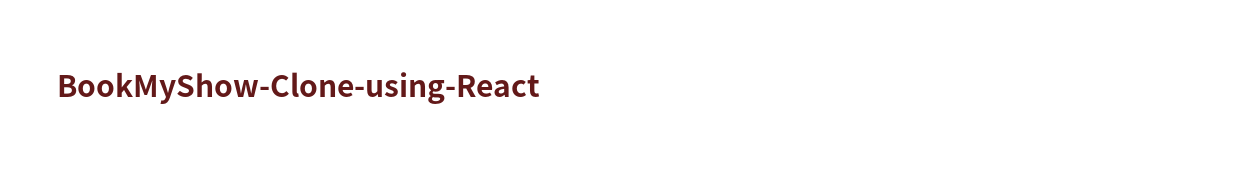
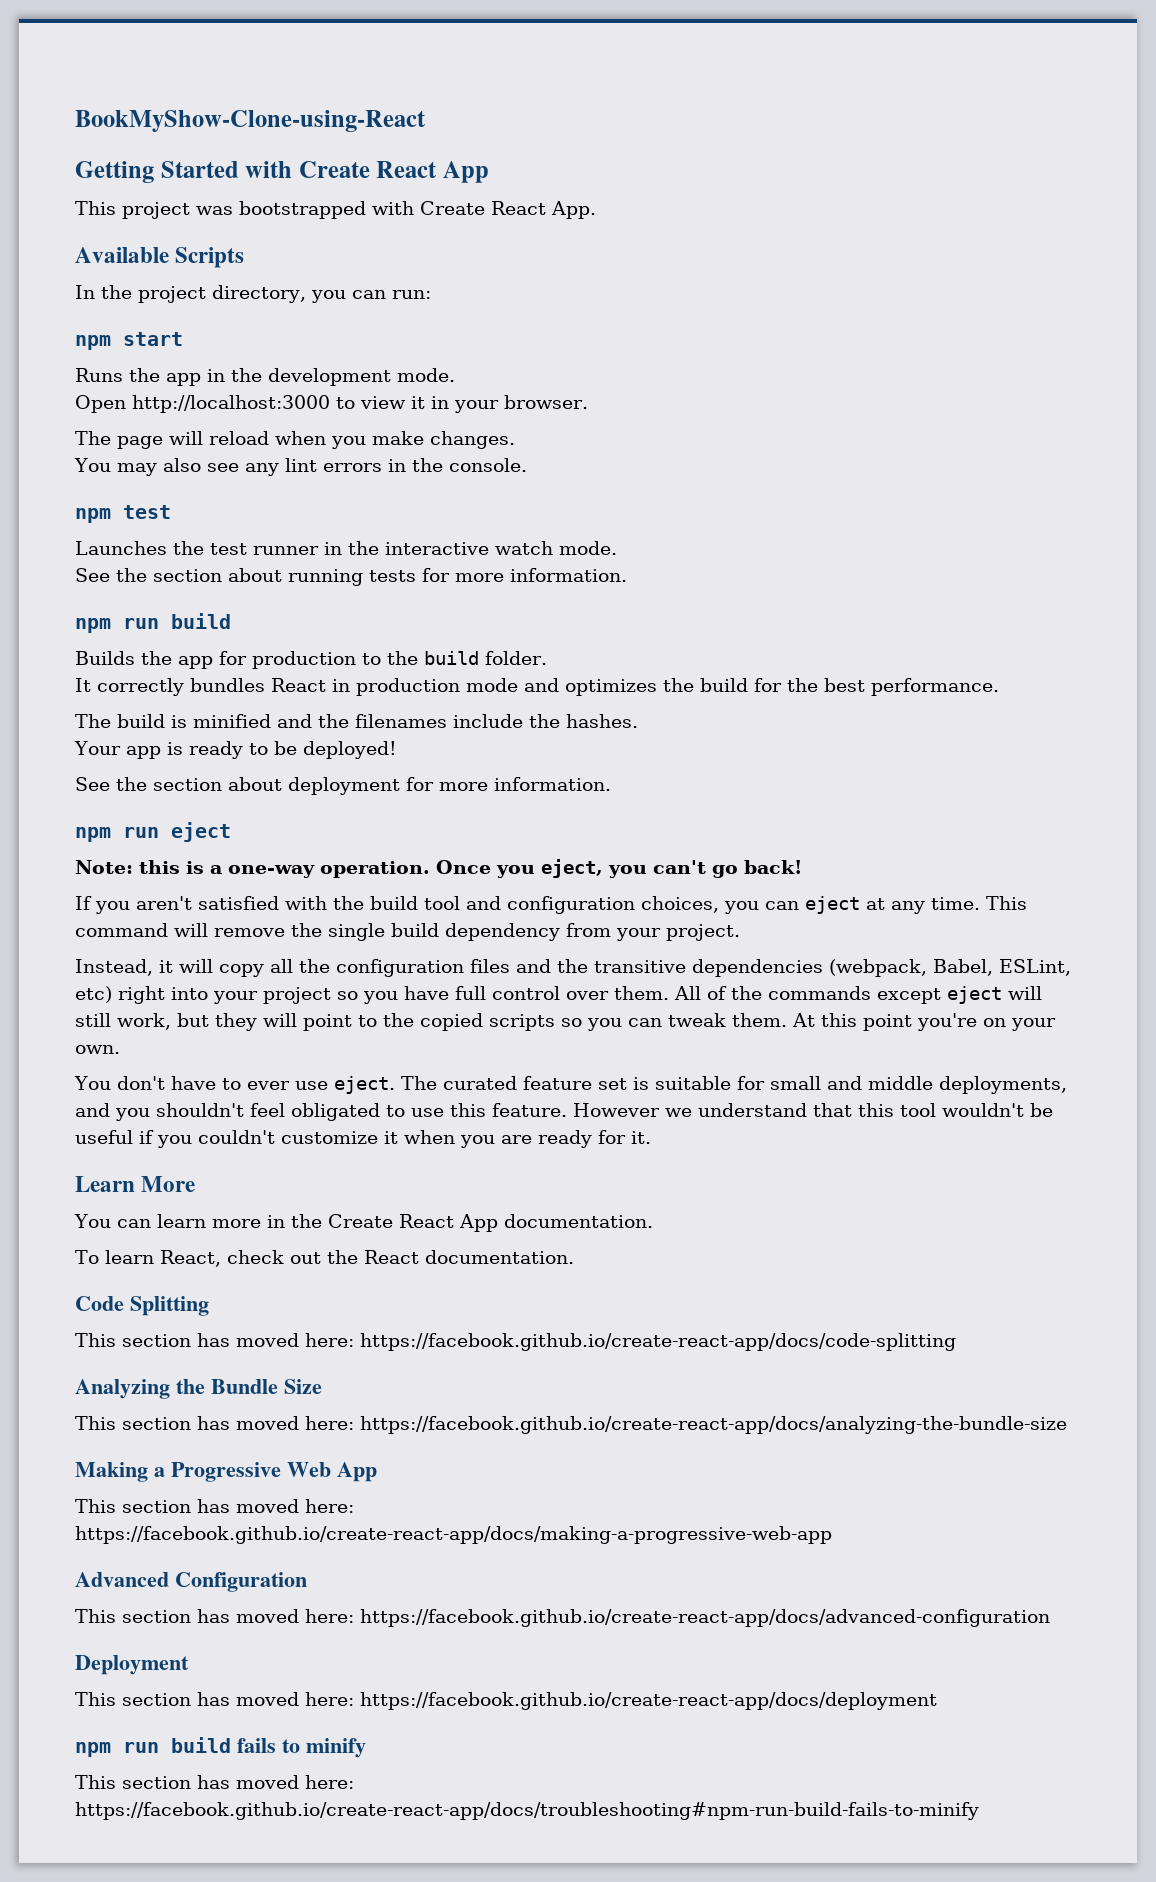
+ Getting Started with Create React App
+ This project was bootstrapped with Create React App.
+ Available Scripts
+ In the project directory, you can run:
+ npm start
+ Runs the app in the development mode.
+ Open http://localhost:3000 to view it in your browser.
+ The page will reload when you make changes.
+ You may also see any lint errors in the console.
+ npm test
+ Launches the test runner in the interactive watch mode.
+ See the section about running tests for more information.
+ npm run build
+ Builds the app for production to the build folder.
+ It correctly bundles React in production mode and optimizes the build for the best performance.
+ The build is minified and the filenames include the hashes.
+ Your app is ready to be deployed!
+ See the section about deployment for more information.
+ npm run eject
+ Note: this is a one-way operation. Once you eject, you can't go back!
+ If you aren't satisfied with the build tool and configuration choices, you can eject at any time. This command will remove the single build dependency from your project.
+ Instead, it will copy all the configuration files and the transitive dependencies (webpack, Babel, ESLint, etc) right into your project so you have full control over them. All of the commands except eject will still work, but they will point to the copied scripts so you can tweak them. At this point you're on your own.
+ You don't have to ever use eject. The curated feature set is suitable for small and middle deployments, and you shouldn't feel obligated to use this feature. However we understand that this tool wouldn't be useful if you couldn't customize it when you are ready for it.
+ Learn More
+ You can learn more in the Create React App documentation.
+ To learn React, check out the React documentation.
+ Code Splitting
+ This section has moved here: https://facebook.github.io/create-react-app/docs/code-splitting
+ Analyzing the Bundle Size
+ This section has moved here: https://facebook.github.io/create-react-app/docs/analyzing-the-bundle-size
+ Making a Progressive Web App
+ This section has moved here: https://facebook.github.io/create-react-app/docs/making-a-progressive-web-app
+ Advanced Configuration
+ This section has moved here: https://facebook.github.io/create-react-app/docs/advanced-configuration
+ Deployment
+ This section has moved here: https://facebook.github.io/create-react-app/docs/deployment
+ npm run build fails to minify
+ This section has moved here: https://facebook.github.io/create-react-app/docs/troubleshooting#npm-run-build-fails-to-minify

